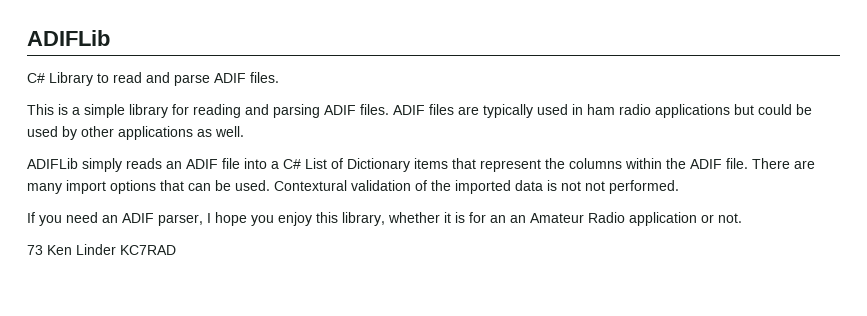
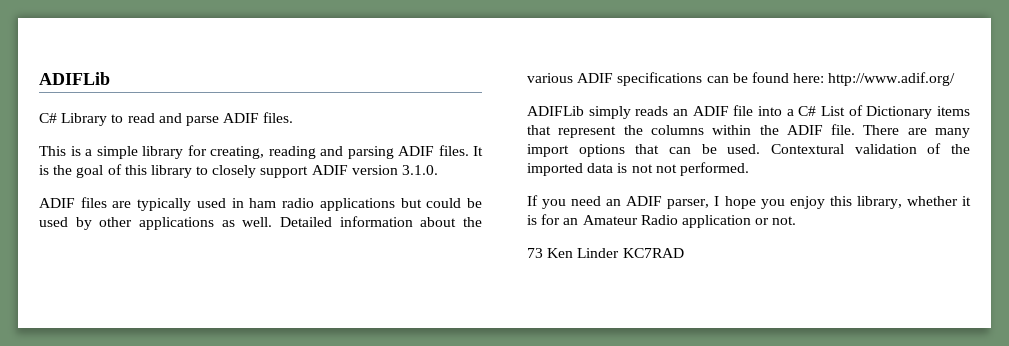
- This is a simple library for reading and parsing ADIF files. ADIF files are typically used in ham radio applications but could be used by other applications as well.
+ This is a simple library for creating, reading and parsing ADIF files. It is the goal of this library to closely support ADIF version 3.1.0.
+ ADIF files are typically used in ham radio applications but could be used by other applications as well. Detailed information about the various ADIF specifications can be found here: http://www.adif.org/
- If you need an ADIF parser, I hope you enjoy this library, whether it is for an an Amateur Radio application or not.
+ If you need an ADIF parser, I hope you enjoy this library, whether it is for an Amateur Radio application or not.

